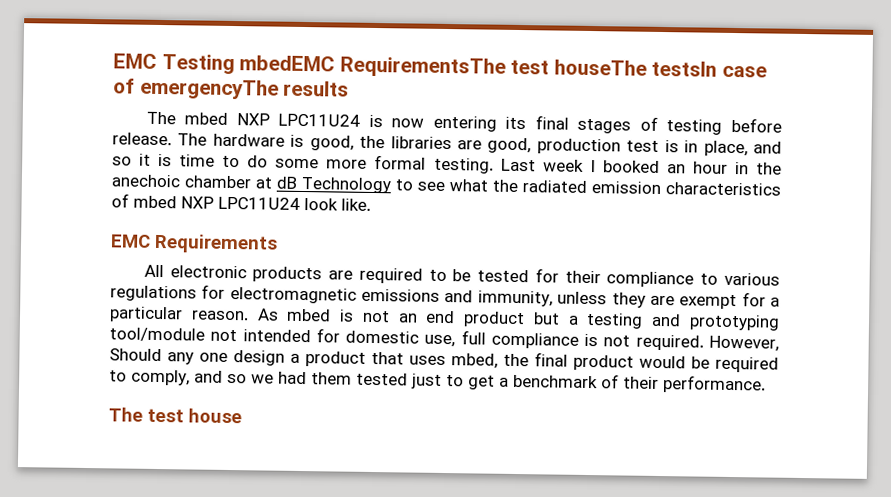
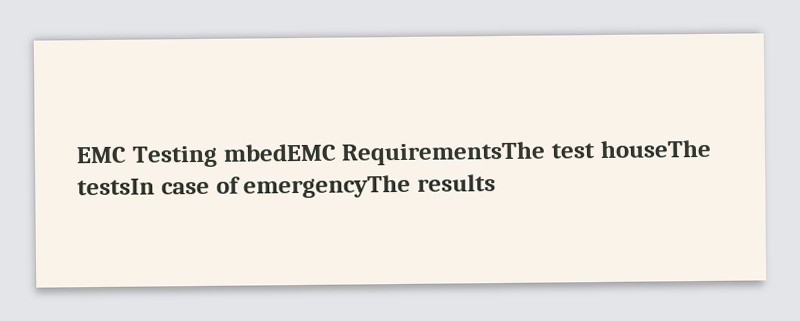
- The mbed NXP LPC11U24 is now entering its final stages of testing before release. The hardware is good, the libraries are good, production test is in place, and so it is time to do some more formal testing. Last week I booked an hour in the anechoic chamber at dB Technology to see what the radiated emission characteristics of mbed NXP LPC11U24 look like.
- EMC Requirements
- All electronic products are required to be tested for their compliance to various regulations for electromagnetic emissions and immunity, unless they are exempt for a particular reason. As mbed is not an end product but a testing and prototyping tool/module not intended for domestic use, full compliance is not required. However, Should any one design a product that uses mbed, the final product would be required to comply, and so we had them tested just to get a benchmark of their performance.
- The test house

